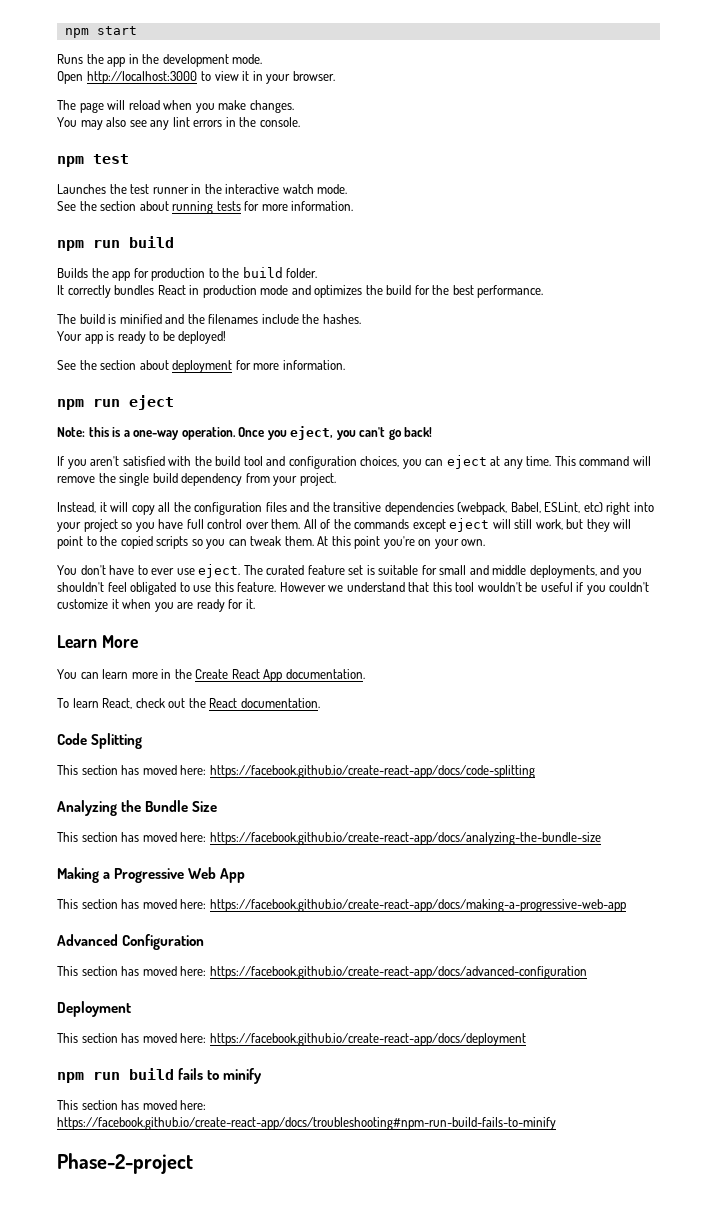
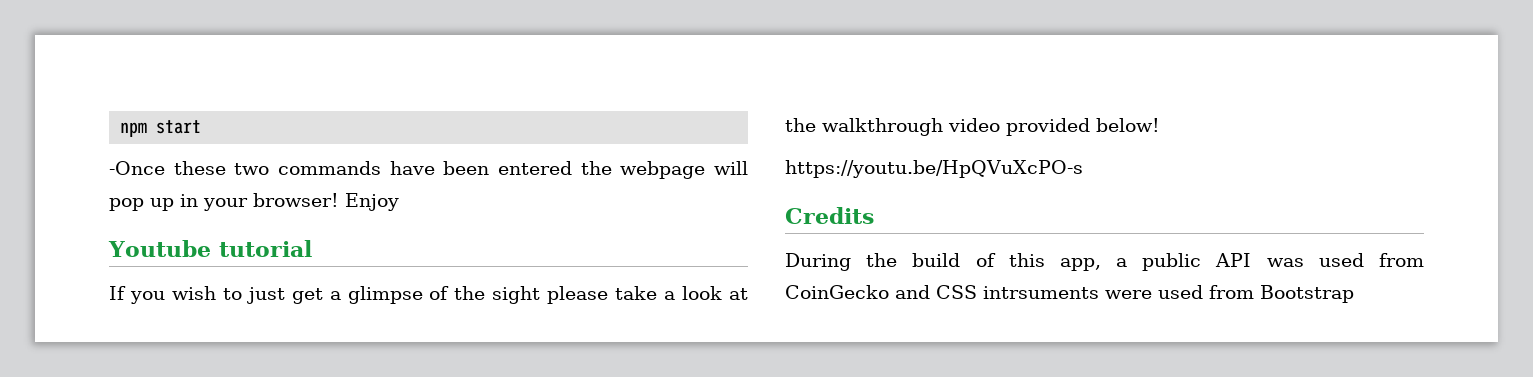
- Runs the app in the development mode.
- Open http://localhost:3000 to view it in your browser.
- The page will reload when you make changes.
- You may also see any lint errors in the console.
- npm test
- Launches the test runner in the interactive watch mode.
- See the section about running tests for more information.
- npm run build
- Builds the app for production to the build folder.
- It correctly bundles React in production mode and optimizes the build for the best performance.
- The build is minified and the filenames include the hashes.
- Your app is ready to be deployed!
- See the section about deployment for more information.
- npm run eject
- Note: this is a one-way operation. Once you eject, you can't go back!
- If you aren't satisfied with the build tool and configuration choices, you can eject at any time. This command will remove the single build dependency from your project.
- Instead, it will copy all the configuration files and the transitive dependencies (webpack, Babel, ESLint, etc) right into your project so you have full control over them. All of the commands except eject will still work, but they will point to the copied scripts so you can tweak them. At this point you're on your own.
- You don't have to ever use eject. The curated feature set is suitable for small and middle deployments, and you shouldn't feel obligated to use this feature. However we understand that this tool wouldn't be useful if you couldn't customize it when you are ready for it.
- Learn More
- You can learn more in the Create React App documentation.
- To learn React, check out the React documentation.
- Code Splitting
- This section has moved here: https://facebook.github.io/create-react-app/docs/code-splitting
- Analyzing the Bundle Size
- This section has moved here: https://facebook.github.io/create-react-app/docs/analyzing-the-bundle-size
- Making a Progressive Web App
- This section has moved here: https://facebook.github.io/create-react-app/docs/making-a-progressive-web-app
- Advanced Configuration
- This section has moved here: https://facebook.github.io/create-react-app/docs/advanced-configuration
- Deployment
- This section has moved here: https://facebook.github.io/create-react-app/docs/deployment
- npm run build fails to minify
- This section has moved here: https://facebook.github.io/create-react-app/docs/troubleshooting#npm-run-build-fails-to-minify
- Phase-2-project
+ -Once these two commands have been entered the webpage will pop up in your browser! Enjoy
+ Youtube tutorial
+ If you wish to just get a glimpse of the sight please take a look at the walkthrough video provided below!
+ https://youtu.be/HpQVuXcPO-s
+ Credits
+ During the build of this app, a public API was used from CoinGecko and CSS intrsuments were used from Bootstrap

